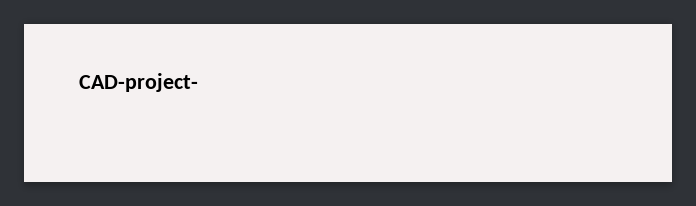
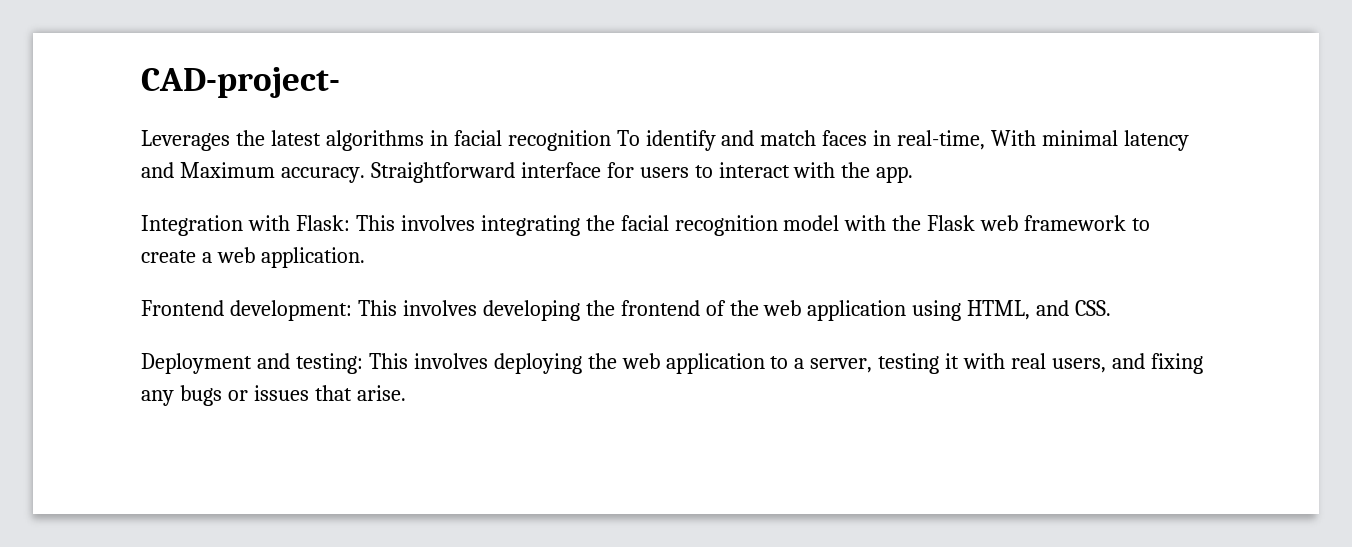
+ Leverages the latest algorithms in facial recognition To identify and match faces in real-time, With minimal latency and Maximum accuracy. Straightforward interface for users to interact with the app.
+ Integration with Flask: This involves integrating the facial recognition model with the Flask web framework to create a web application.
+ Frontend development: This involves developing the frontend of the web application using HTML, and CSS.
+ Deployment and testing: This involves deploying the web application to a server, testing it with real users, and fixing any bugs or issues that arise.

